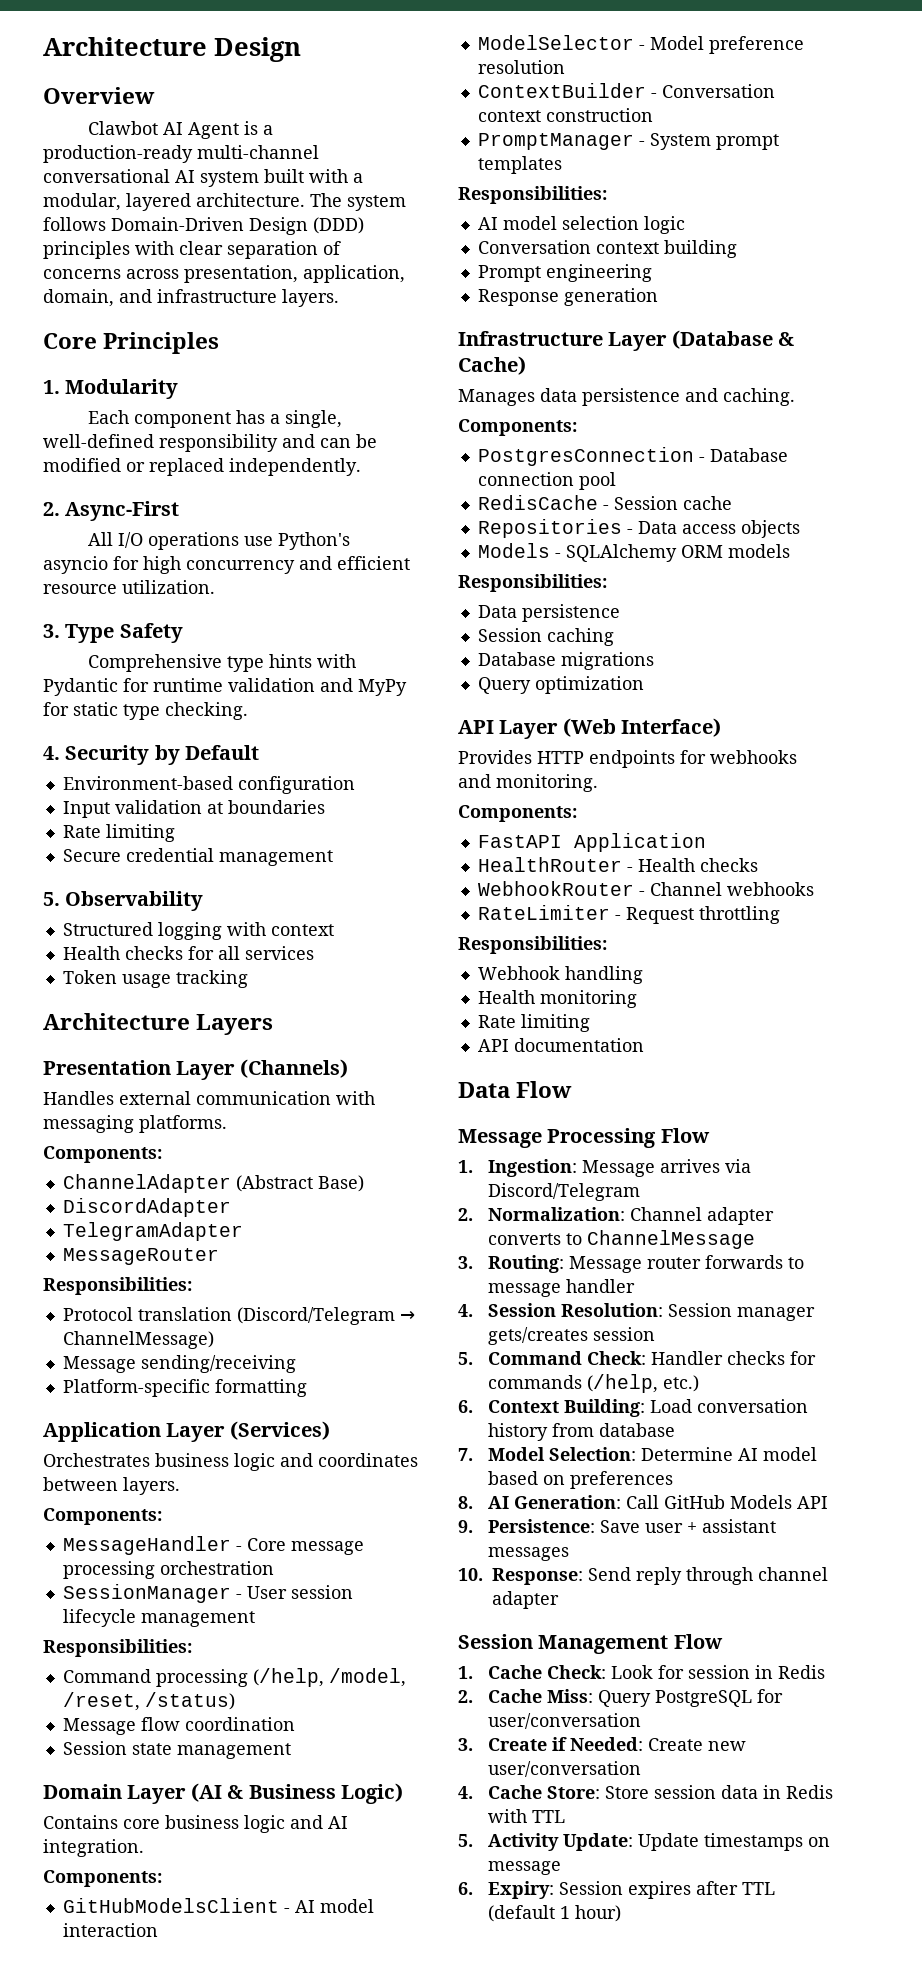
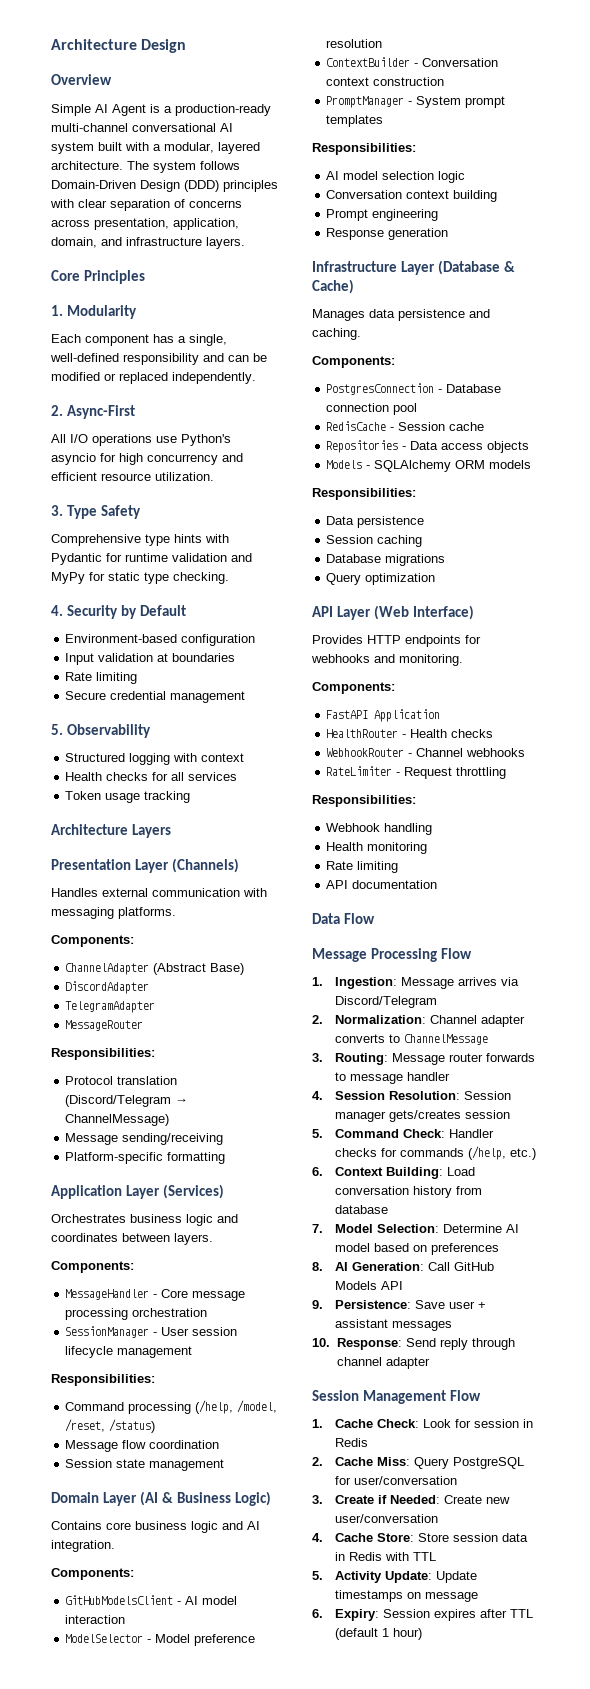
- Clawbot AI Agent is a production-ready multi-channel conversational AI system built with a modular, layered architecture.
+ Simple AI Agent is a production-ready multi-channel conversational AI system built with a modular, layered architecture.

